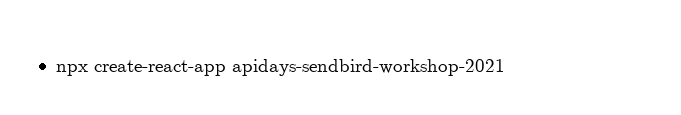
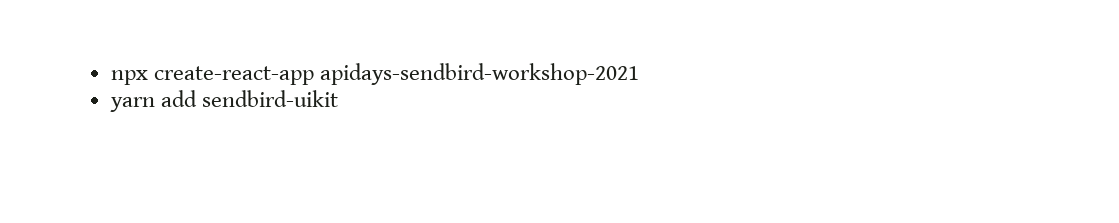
+ yarn add sendbird-uikit

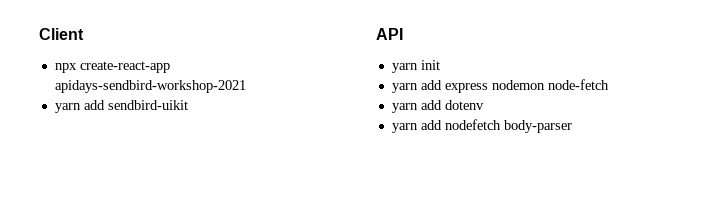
+ Client
+ API
+ yarn init
+ yarn add express nodemon node-fetch
+ yarn add dotenv
+ yarn add nodefetch body-parser

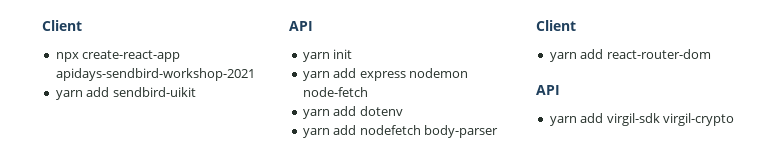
  yarn add nodefetch body-parser
+ Client
+ yarn add react-router-dom
+ API
+ yarn add virgil-sdk virgil-crypto

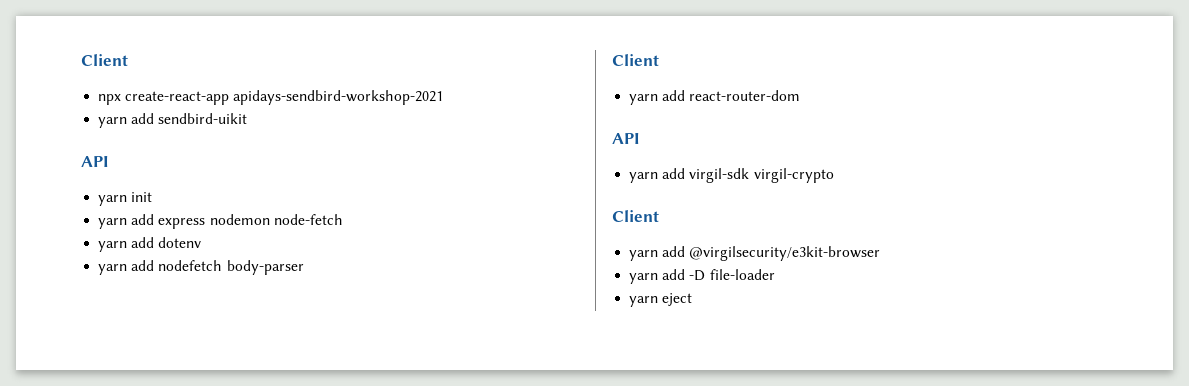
  yarn add virgil-sdk virgil-crypto
+ Client
+ yarn add @virgilsecurity/e3kit-browser
+ yarn add -D file-loader
+ yarn eject

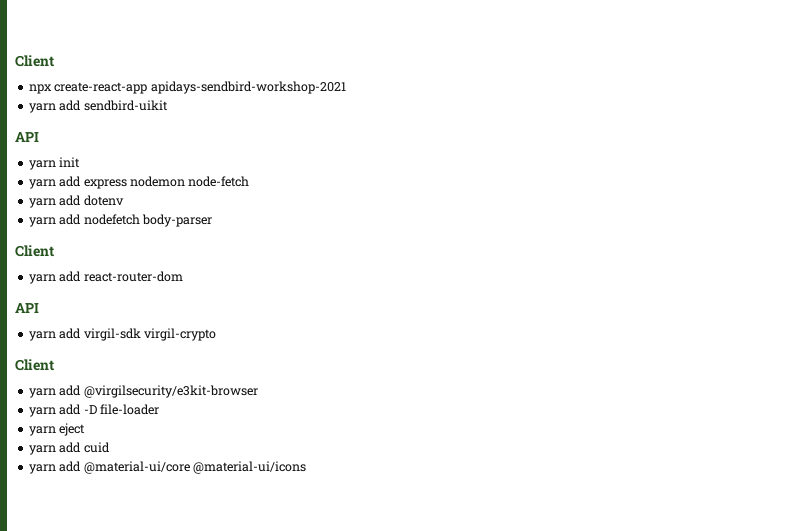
+ yarn add cuid
+ yarn add @material-ui/core @material-ui/icons

